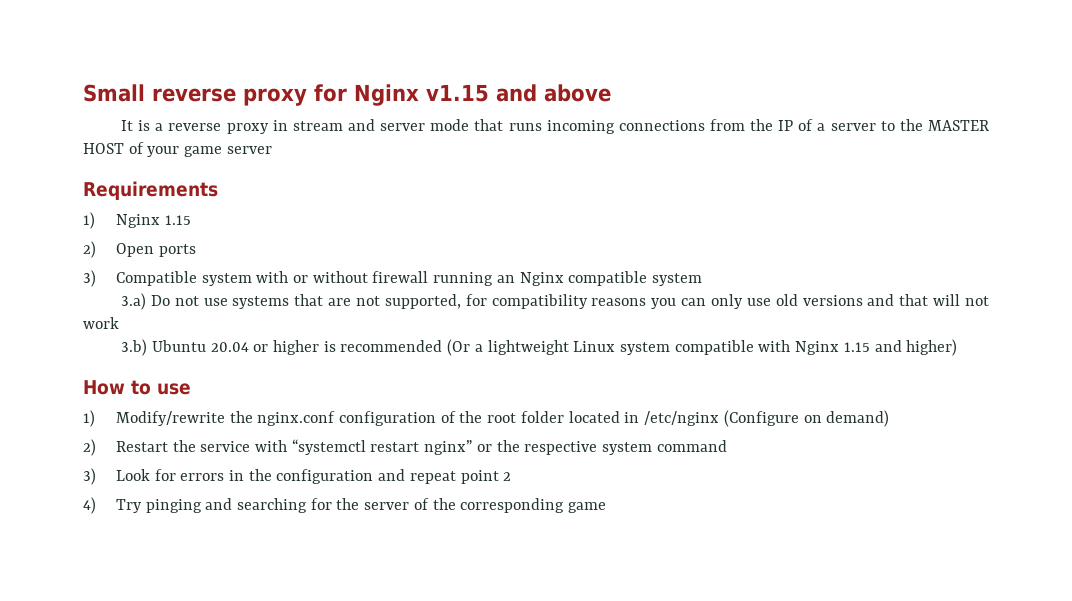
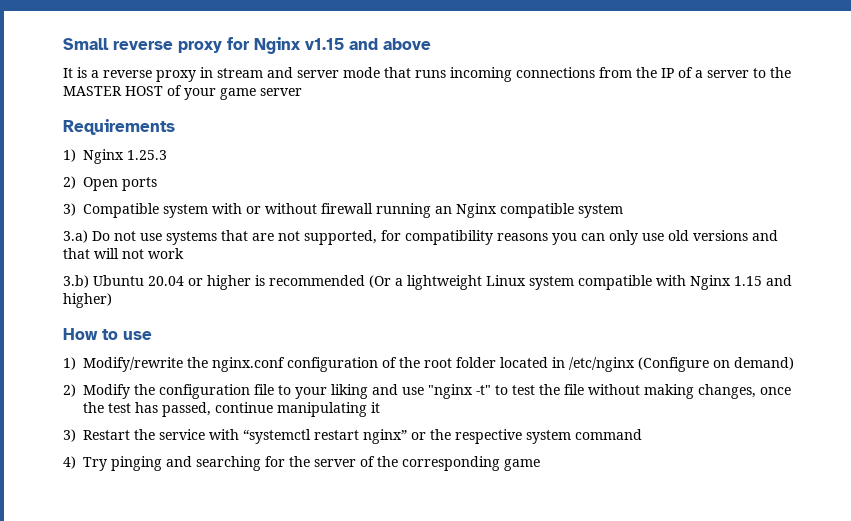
- 1) Nginx 1.15
+ 1) Nginx 1.25.3
- 2) Restart the service with “systemctl restart nginx” or the respective system command
+ 2) Modify the configuration file to your liking and use "nginx -t" to test the file without making changes, once the test has passed, continue manipulating it
+ 3) Restart the service with “systemctl restart nginx” or the respective system command
- 3) Look for errors in the configuration and repeat point 2

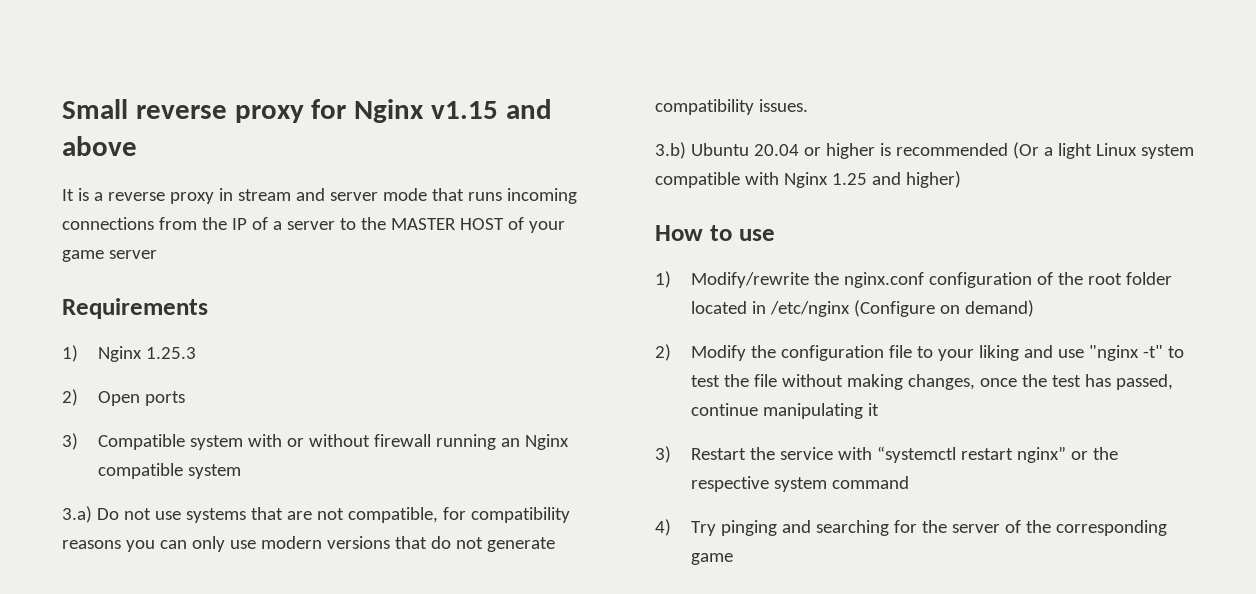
- 3.a) Do not use systems that are not supported, for compatibility reasons you can only use old versions and that will not work
+ 3.a) Do not use systems that are not compatible, for compatibility reasons you can only use modern versions that do not generate compatibility issues.
- 3.b) Ubuntu 20.04 or higher is recommended (Or a lightweight Linux system compatible with Nginx 1.15 and higher)
+ 3.b) Ubuntu 20.04 or higher is recommended (Or a light Linux system compatible with Nginx 1.25 and higher)

